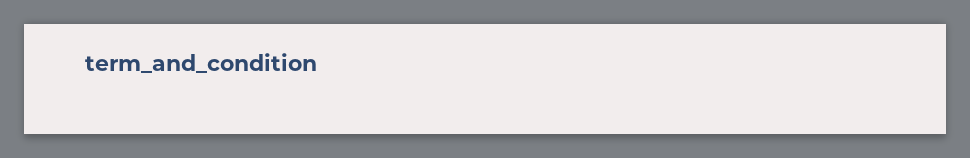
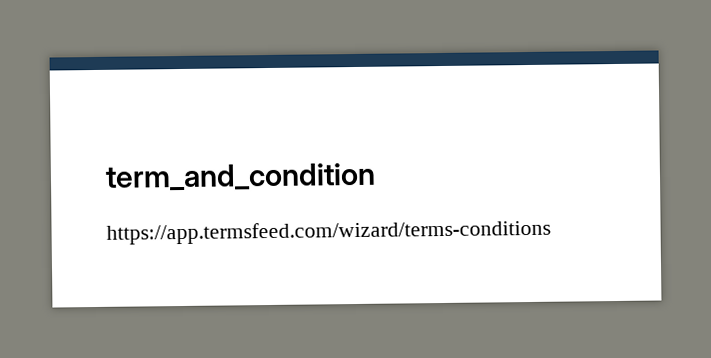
+ https://app.termsfeed.com/wizard/terms-conditions

